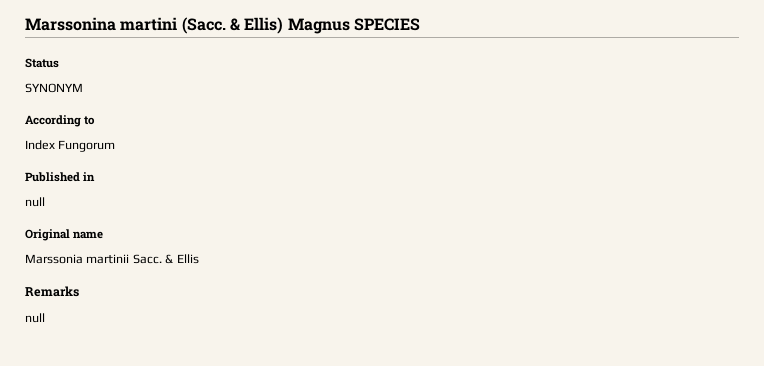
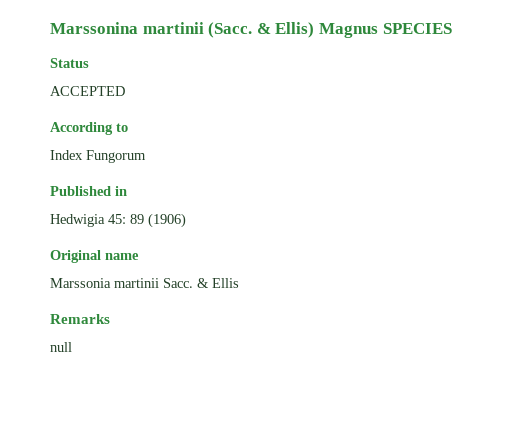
- Marssonina martini (Sacc.
+ Marssonina martinii (Sacc.
- SYNONYM
+ ACCEPTED
  Published in
- null
+ Hedwigia 45: 89 (1906)

